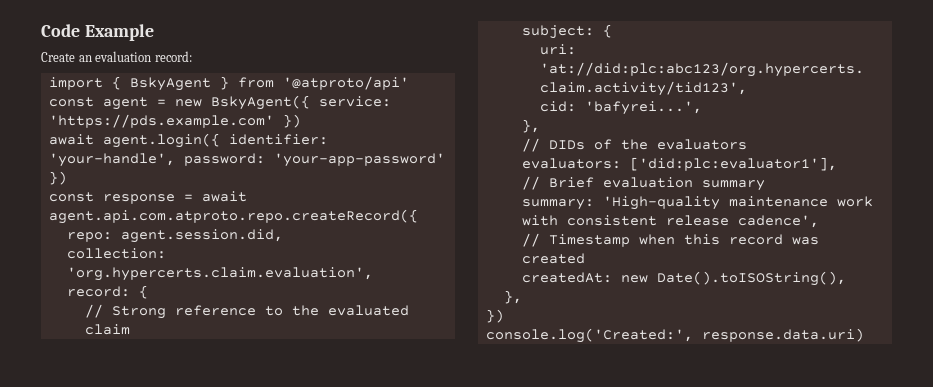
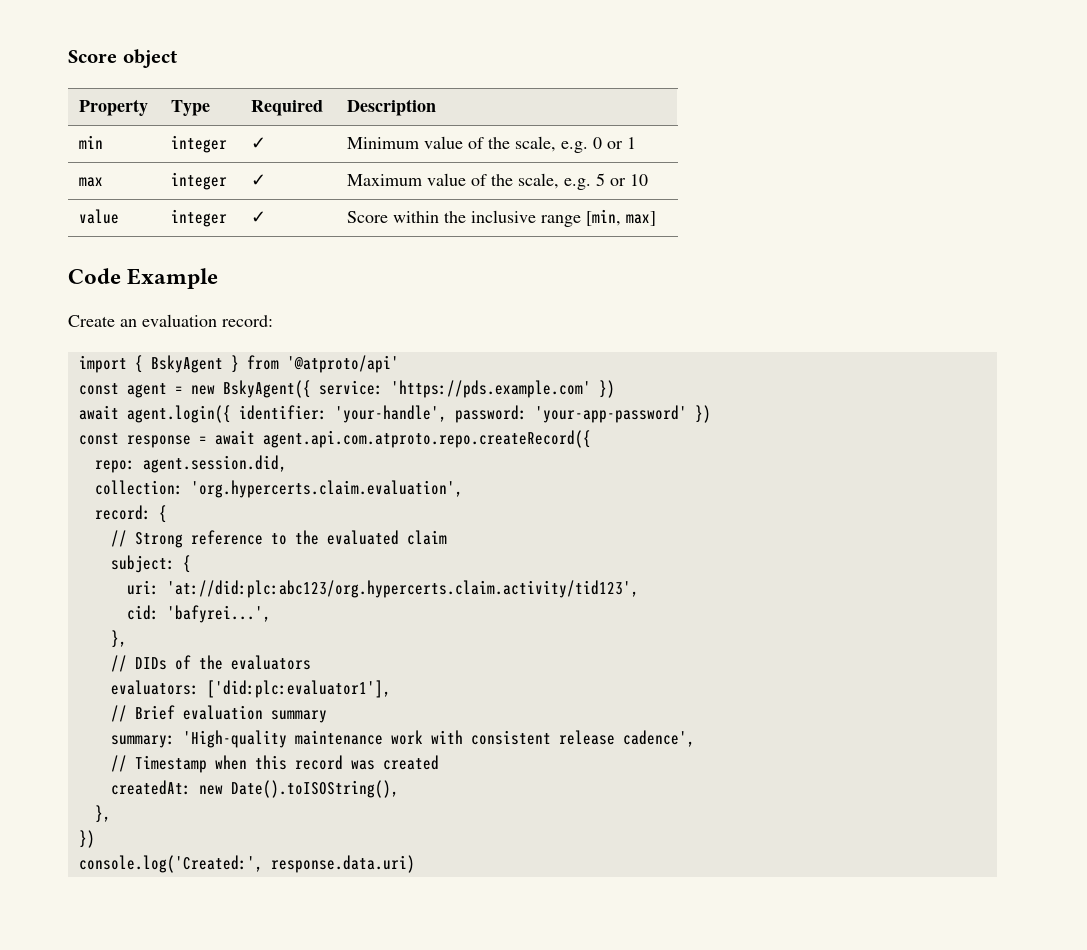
+ Score object
+ Property | Type | Required | Description
+ min | integer | ✓ | Minimum value of the scale, e.g. 0 or 1
+ max | integer | ✓ | Maximum value of the scale, e.g. 5 or 10
+ value | integer | ✓ | Score within the inclusive range [min, max]

